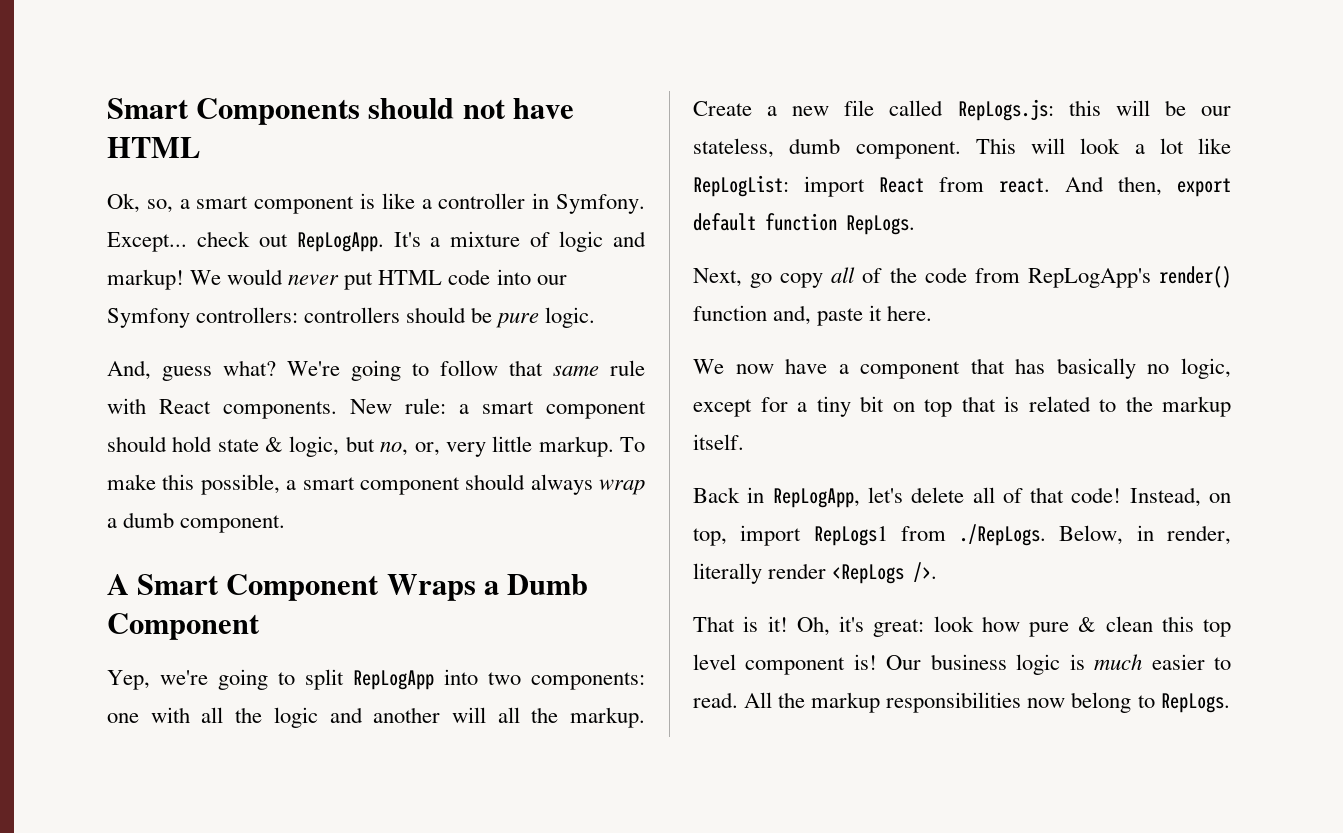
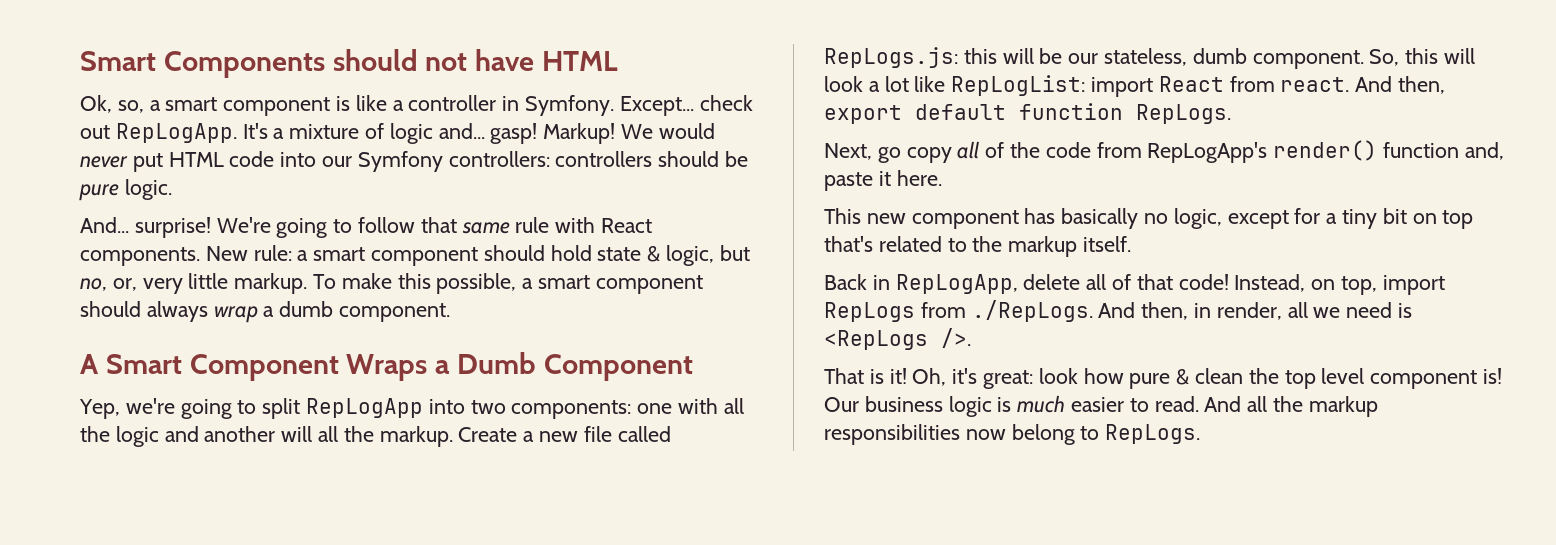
- It's a mixture of logic and markup!
+ It's a mixture of logic and... gasp! Markup!
- And, guess what?
+ And... surprise!
- This will look a lot like RepLogList: import React from react.
+ So, this will look a lot like RepLogList: import React from react.
- We now have a component that has basically no logic, except for a tiny bit on top that is related to the markup itself.
+ This new component has basically no logic, except for a tiny bit on top that's related to the markup itself.
- Back in RepLogApp, let's delete all of that code!
+ Back in RepLogApp, delete all of that code!
- Instead, on top, import RepLogs1 from ./RepLogs. Below, in render, literally render <RepLogs />.
+ Instead, on top, import RepLogs from ./RepLogs. And then, in render, all we need is <RepLogs />.
- Oh, it's great: look how pure & clean this top level component is!
+ Oh, it's great: look how pure & clean the top level component is!
- All the markup responsibilities now belong to RepLogs.
+ And all the markup responsibilities now belong to RepLogs.

